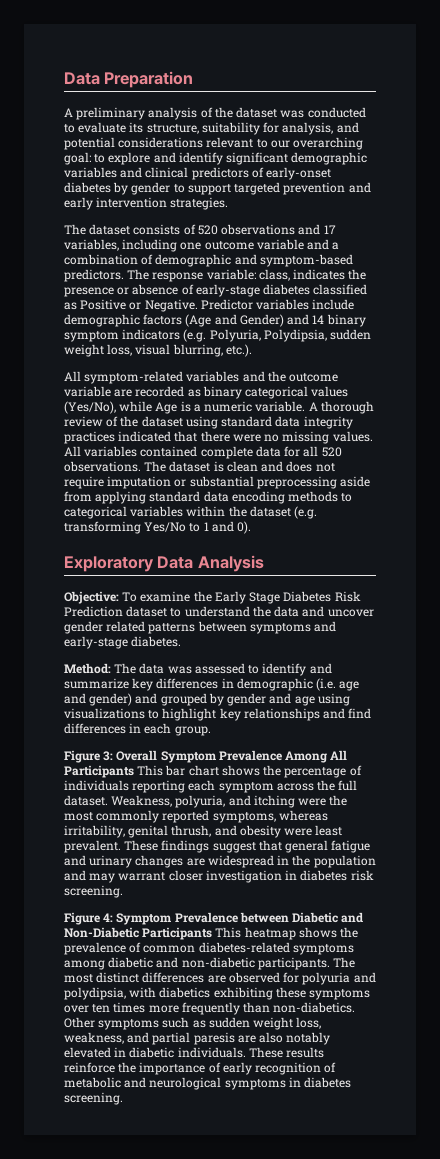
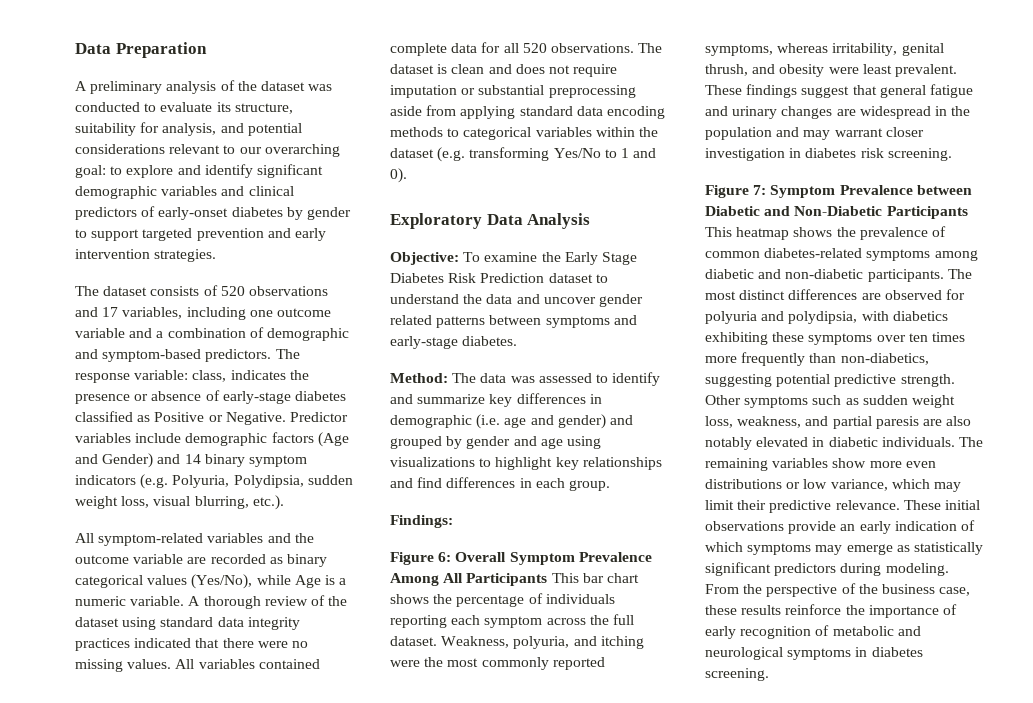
- Figure 3: Overall Symptom Prevalence Among All Participants This bar chart shows the percentage of individuals reporting each symptom across the full dataset.
+ Findings:
+ Figure 6: Overall Symptom Prevalence Among All Participants This bar chart shows the percentage of individuals reporting each symptom across the full dataset.
- Figure 4: Symptom Prevalence between Diabetic and Non-Diabetic Participants This heatmap shows the prevalence of common diabetes-related symptoms among diabetic and non-diabetic participants.
+ Figure 7: Symptom Prevalence between Diabetic and Non-Diabetic Participants This heatmap shows the prevalence of common diabetes-related symptoms among diabetic and non-diabetic participants.
- The most distinct differences are observed for polyuria and polydipsia, with diabetics exhibiting these symptoms over ten times more frequently than non-diabetics.
+ The most distinct differences are observed for polyuria and polydipsia, with diabetics exhibiting these symptoms over ten times more frequently than non-diabetics, suggesting potential predictive strength.
- These results reinforce the importance of early recognition of metabolic and neurological symptoms in diabetes screening.
+ The remaining variables show more even distributions or low variance, which may limit their predictive relevance. These initial observations provide an early indication of which symptoms may emerge as statistically significant predictors during modeling. From the perspective of the business case, these results reinforce the importance of early recognition of metabolic and neurological symptoms in diabetes screening.

